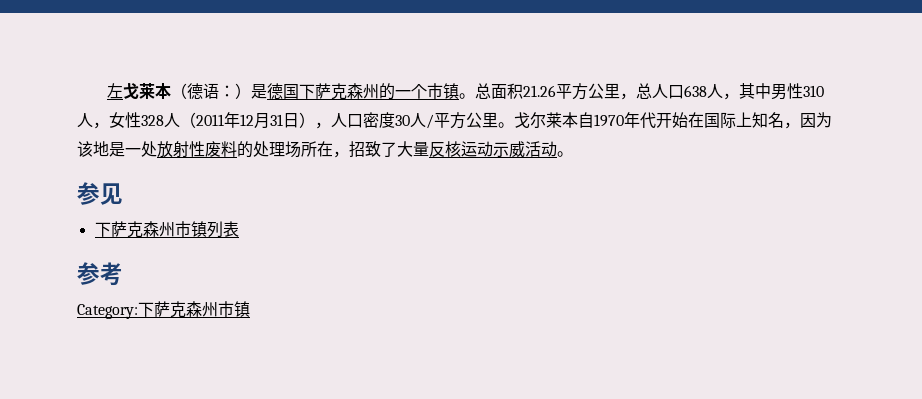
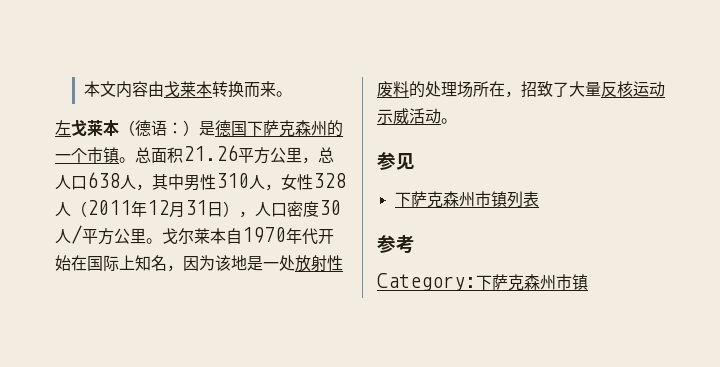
+ 本文内容由戈莱本转换而来。

